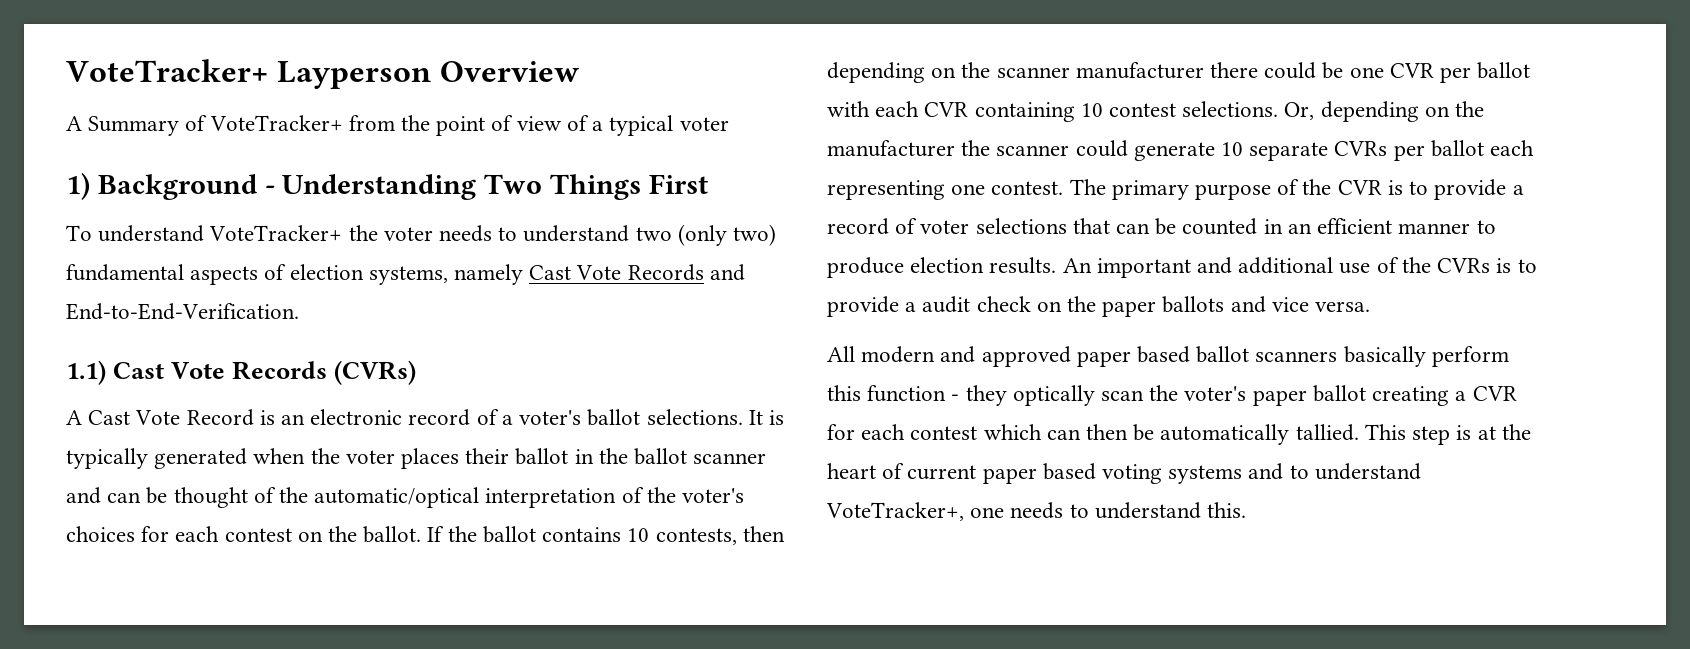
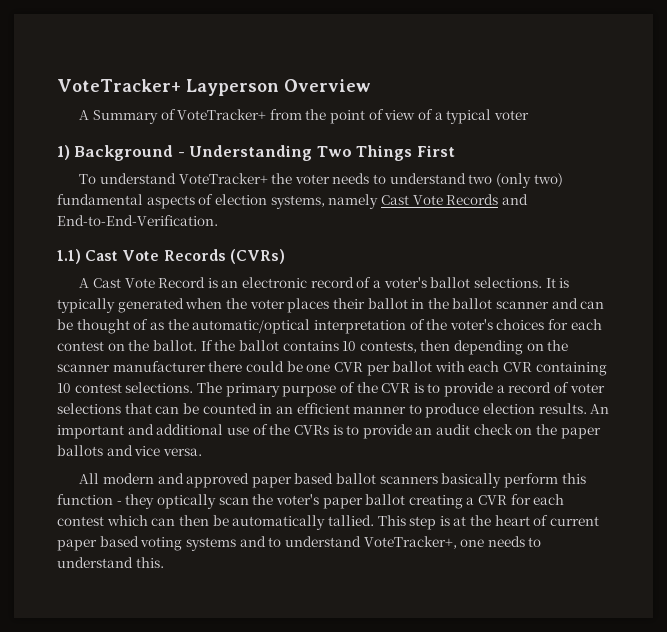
- It is typically generated when the voter places their ballot in the ballot scanner and can be thought of the automatic/optical interpretation of the voter's choices for each contest on the ballot.
+ It is typically generated when the voter places their ballot in the ballot scanner and can be thought of as the automatic/optical interpretation of the voter's choices for each contest on the ballot.
- Or, depending on the manufacturer the scanner could generate 10 separate CVRs per ballot each representing one contest.
- An important and additional use of the CVRs is to provide a audit check on the paper ballots and vice versa.
+ An important and additional use of the CVRs is to provide an audit check on the paper ballots and vice versa.

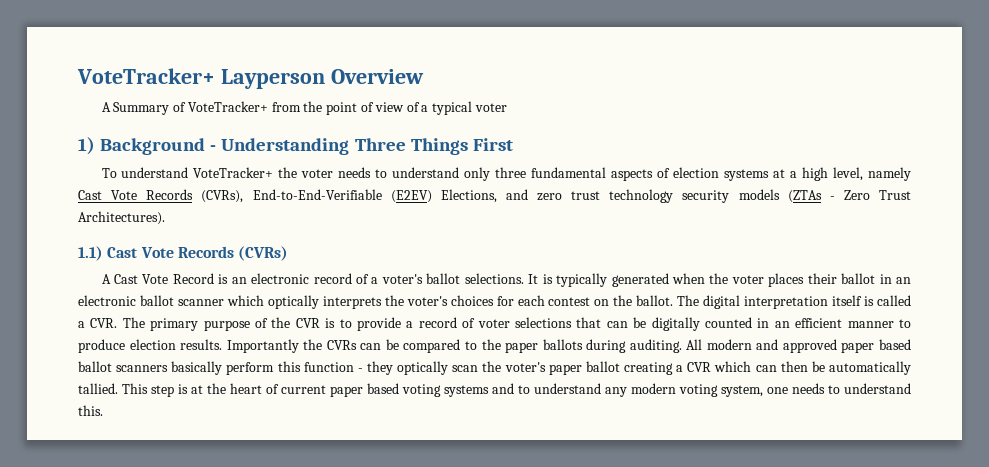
- 1) Background - Understanding Two Things First
+ 1) Background - Understanding Three Things First
- To understand VoteTracker+ the voter needs to understand two (only two) fundamental aspects of election systems, namely Cast Vote Records and End-to-End-Verification.
+ To understand VoteTracker+ the voter needs to understand only three fundamental aspects of election systems at a high level, namely Cast Vote Records (CVRs), End-to-End-Verifiable (E2EV) Elections, and zero trust technology security models (ZTAs - Zero Trust Architectures).
- It is typically generated when the voter places their ballot in the ballot scanner and can be thought of as the automatic/optical interpretation of the voter's choices for each contest on the ballot.
+ It is typically generated when the voter places their ballot in an electronic ballot scanner which optically interprets the voter's choices for each contest on the ballot.
- If the ballot contains 10 contests, then depending on the scanner manufacturer there could be one CVR per ballot with each CVR containing 10 contest selections. The primary purpose of the CVR is to provide a record of voter selections that can be counted in an efficient manner to produce election results.
+ The digital interpretation itself is called a CVR. The primary purpose of the CVR is to provide a record of voter selections that can be digitally counted in an efficient manner to produce election results.
- An important and additional use of the CVRs is to provide an audit check on the paper ballots and vice versa.
- All modern and approved paper based ballot scanners basically perform this function - they optically scan the voter's paper ballot creating a CVR for each contest which can then be automatically tallied.
+ Importantly the CVRs can be compared to the paper ballots during auditing. All modern and approved paper based ballot scanners basically perform this function - they optically scan the voter's paper ballot creating a CVR which can then be automatically tallied.
- This step is at the heart of current paper based voting systems and to understand VoteTracker+, one needs to understand this.
+ This step is at the heart of current paper based voting systems and to understand any modern voting system, one needs to understand this.

